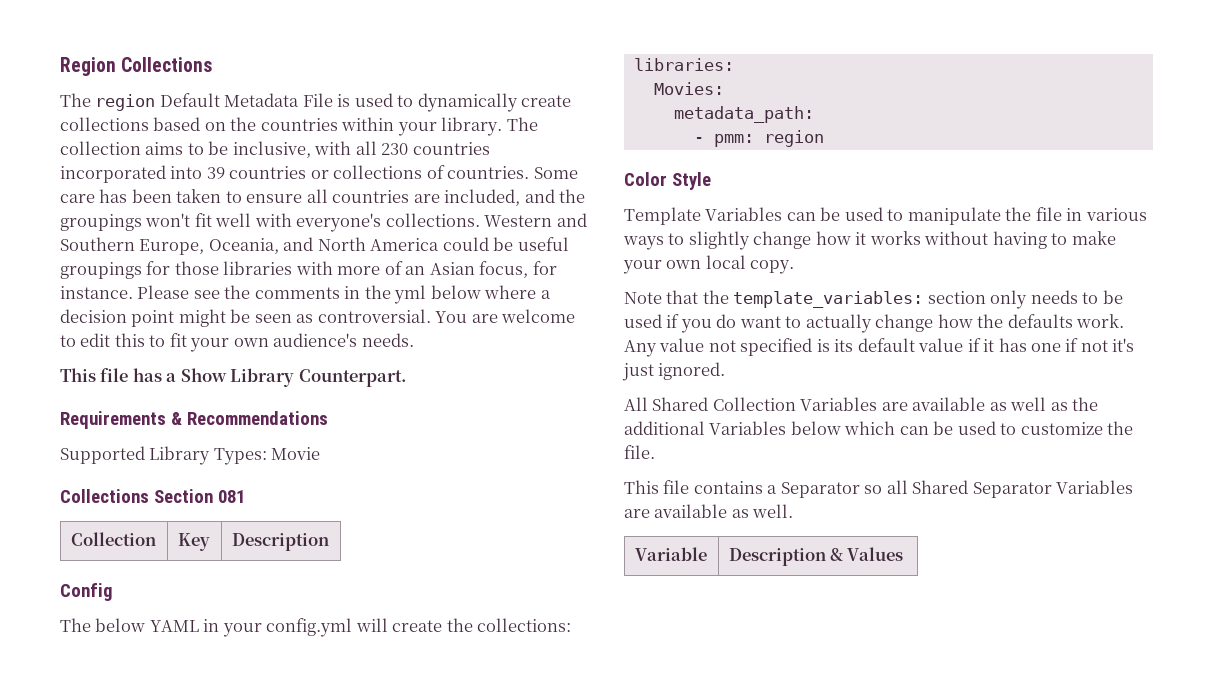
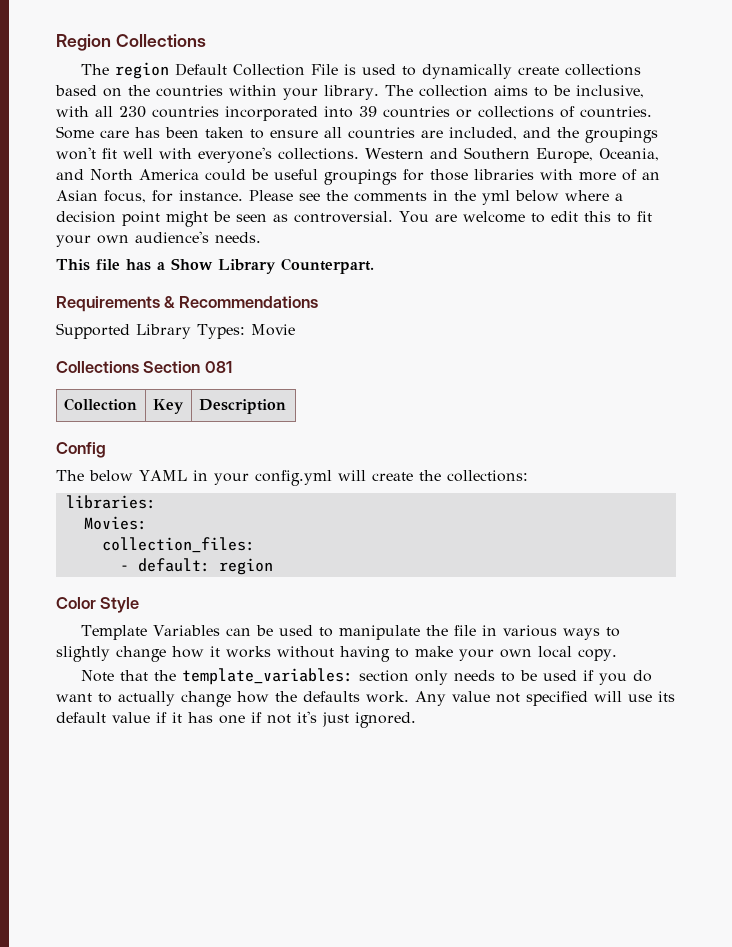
- The region Default Metadata File is used to dynamically create collections based on the countries within your library.
+ The region Default Collection File is used to dynamically create collections based on the countries within your library.
- metadata_path:
+ collection_files:
- - pmm: region
+ - default: region
- Any value not specified is its default value if it has one if not it's just ignored.
+ Any value not specified will use its default value if it has one if not it's just ignored.
- All Shared Collection Variables are available as well as the additional Variables below which can be used to customize the file.
- This file contains a Separator so all Shared Separator Variables are available as well.
- Variable | Description & Values

